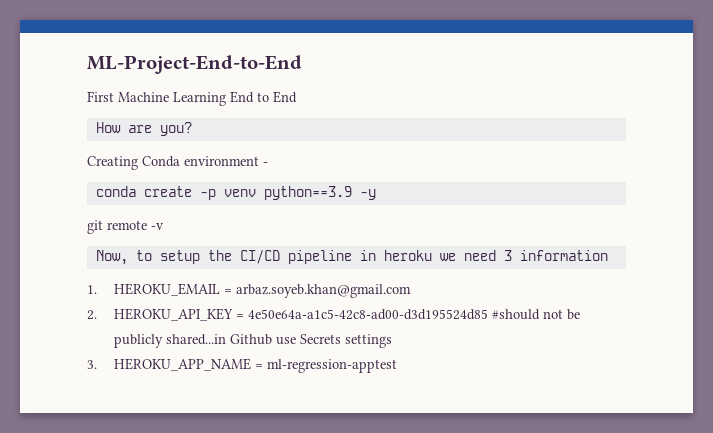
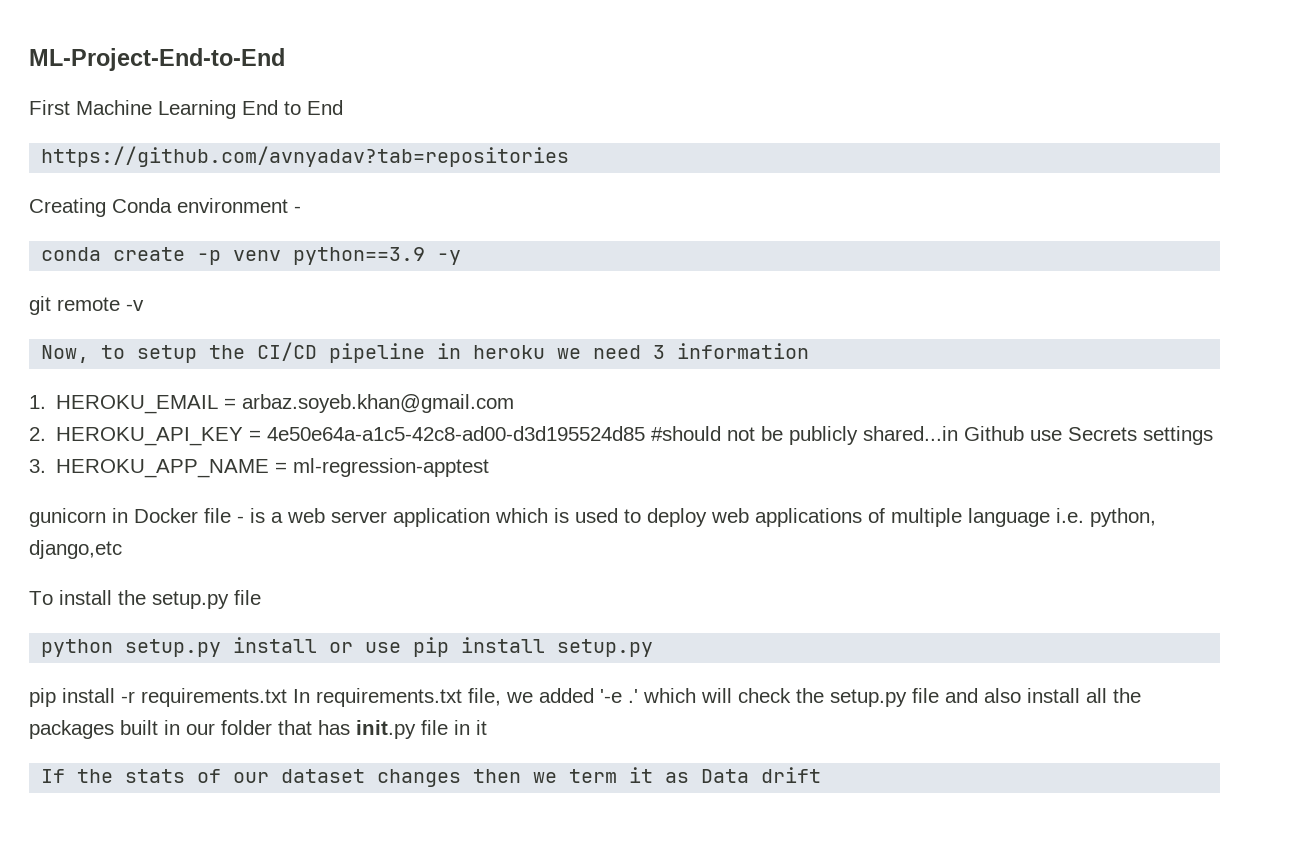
- How are you?
+ https://github.com/avnyadav?tab=repositories
+ gunicorn in Docker file - is a web server application which is used to deploy web applications of multiple language i.e. python, django,etc
+ To install the setup.py file
+ python setup.py install or use pip install setup.py
+ pip install -r requirements.txt In requirements.txt file, we added '-e .' which will check the setup.py file and also install all the packages built in our folder that has init.py file in it
+ If the stats of our dataset changes then we term it as Data drift

